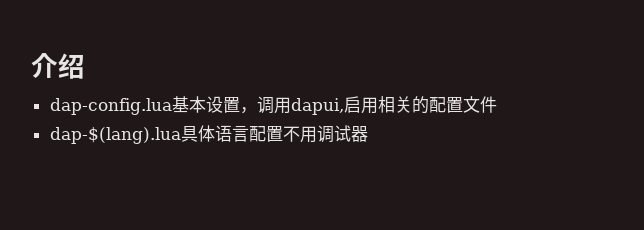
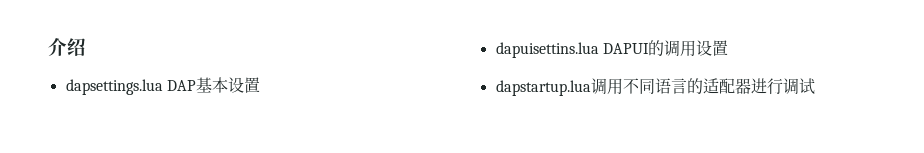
- dap-config.lua基本设置，调用dapui,启用相关的配置文件
- dap-$(lang).lua具体语言配置不用调试器
+ dapsettings.lua DAP基本设置
+ dapuisettins.lua DAPUI的调用设置
+ dapstartup.lua调用不同语言的适配器进行调试

